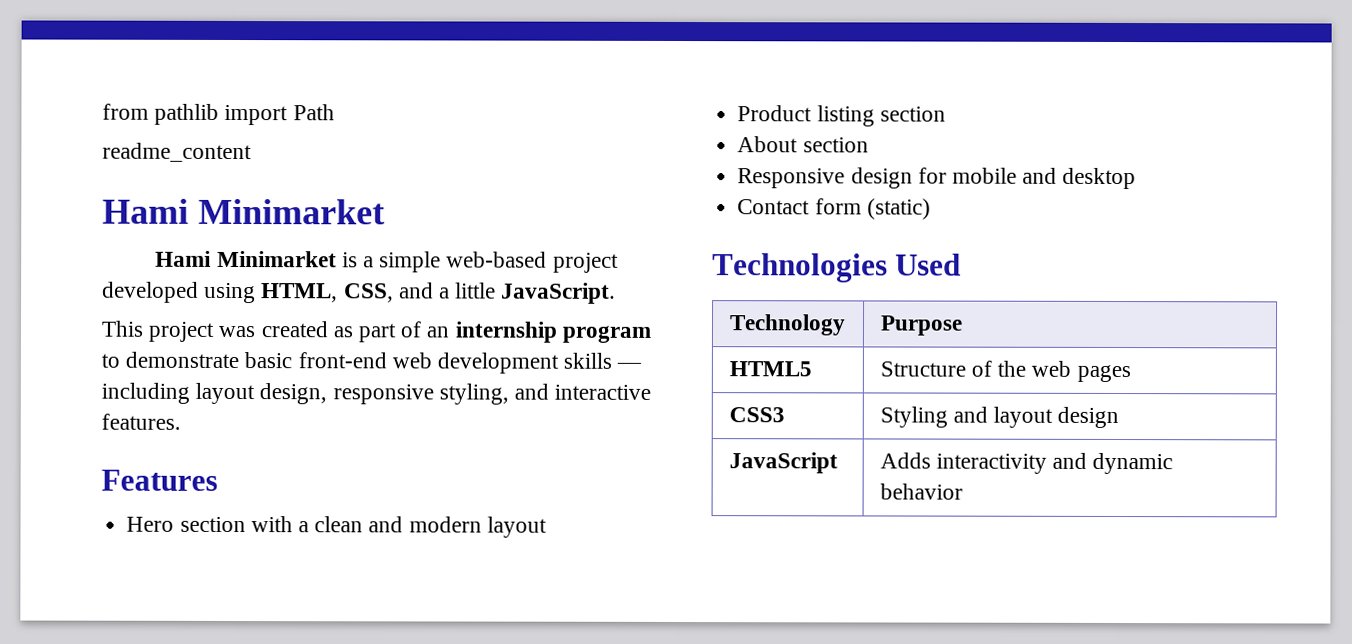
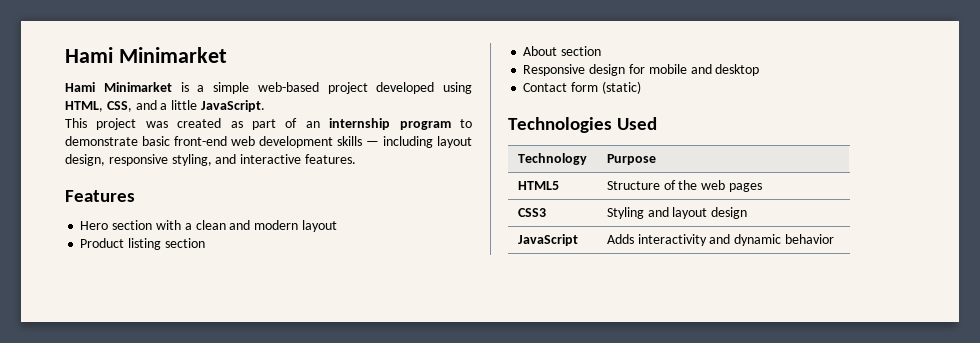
- from pathlib import Path
- readme_content

